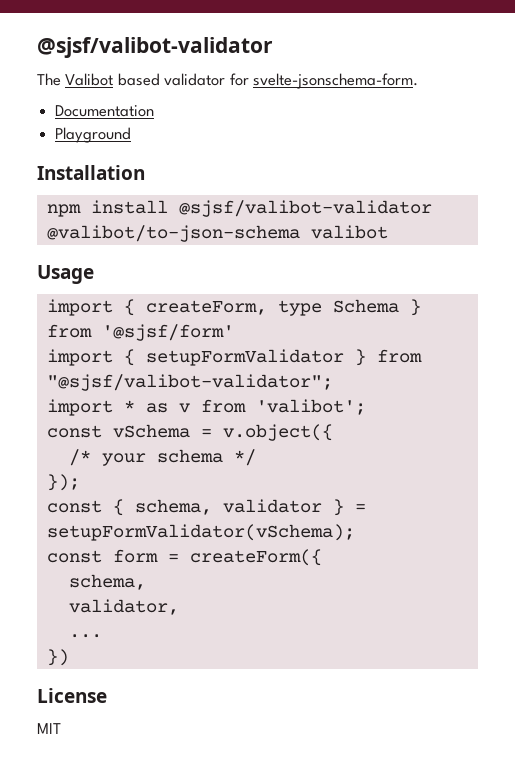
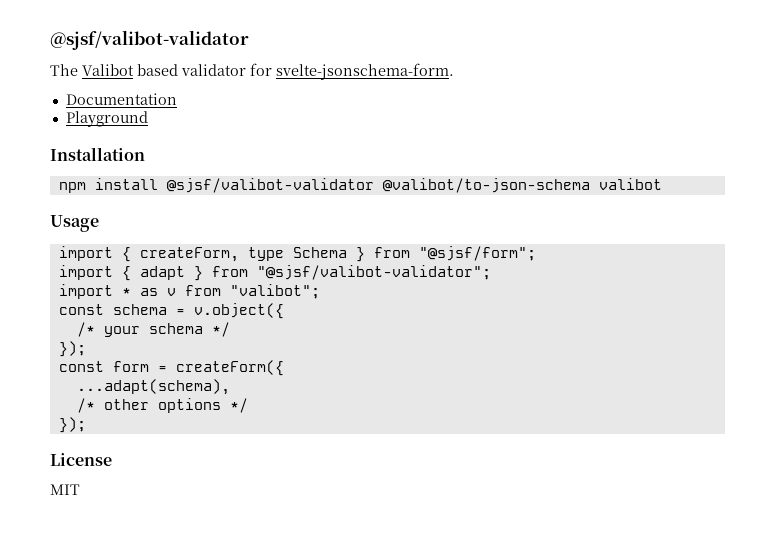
- import { createForm, type Schema } from '@sjsf/form'
- import { setupFormValidator } from "@sjsf/valibot-validator";
+ import { createForm, type Schema } from "@sjsf/form";
+ import { adapt } from "@sjsf/valibot-validator";
- import * as v from 'valibot';
- const vSchema = v.object({
+ import * as v from "valibot";
+ const schema = v.object({
- const { schema, validator } = setupFormValidator(vSchema);
  const form = createForm({
- schema,
- validator,
- ...
- })
+ ...adapt(schema),
+ /* other options */
+ });

